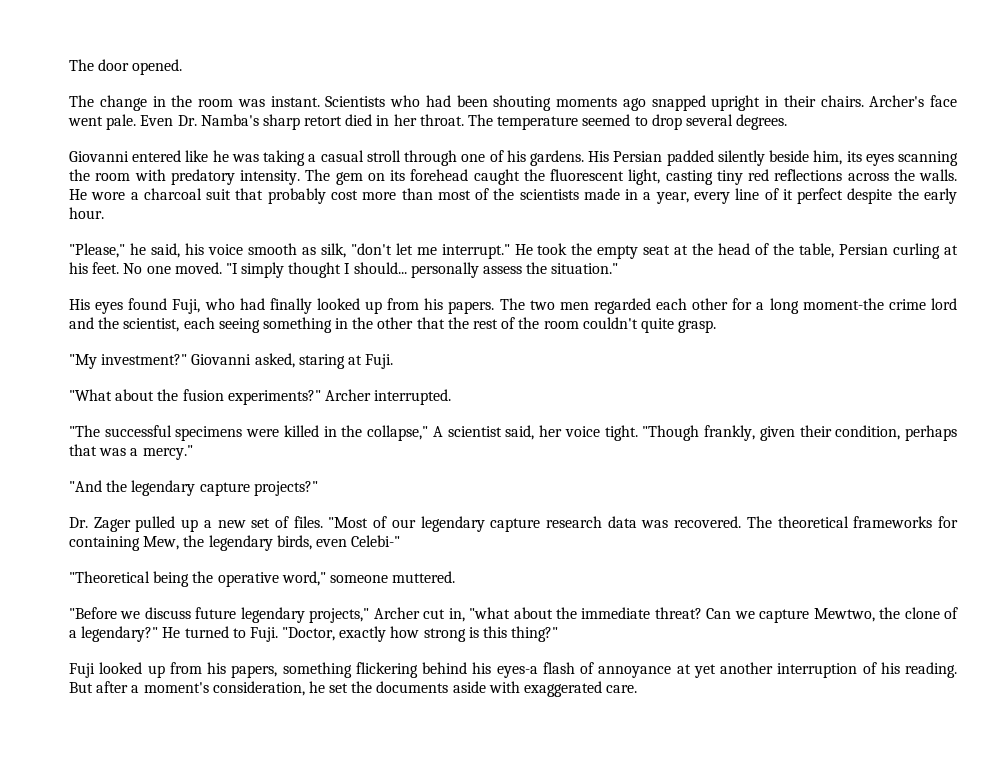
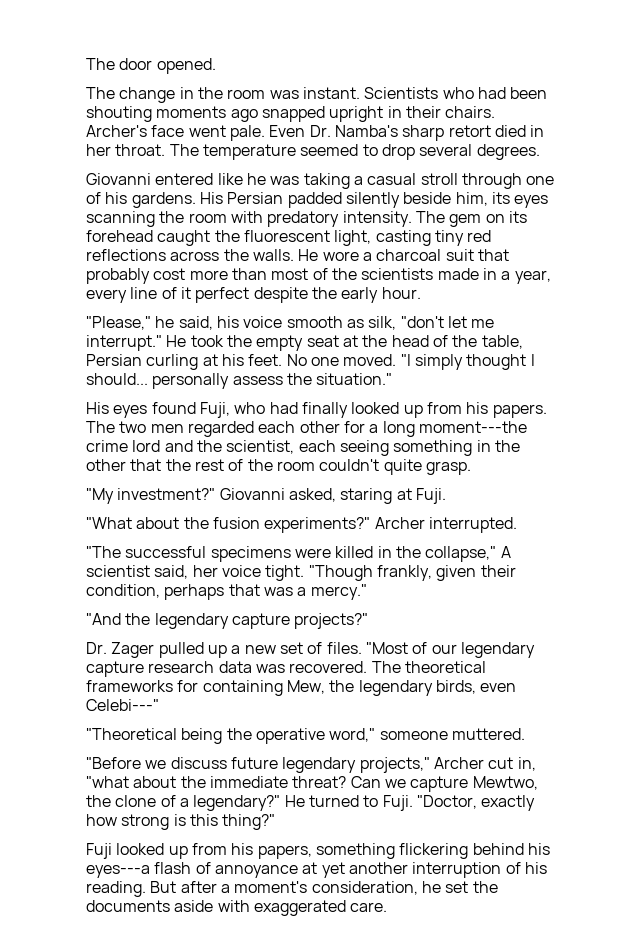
- The two men regarded each other for a long moment-the crime lord and the scientist, each seeing something in the other that the rest of the room couldn't quite grasp.
+ The two men regarded each other for a long moment---the crime lord and the scientist, each seeing something in the other that the rest of the room couldn't quite grasp.
- The theoretical frameworks for containing Mew, the legendary birds, even Celebi-"
+ The theoretical frameworks for containing Mew, the legendary birds, even Celebi---"
- Fuji looked up from his papers, something flickering behind his eyes-a flash of annoyance at yet another interruption of his reading.
+ Fuji looked up from his papers, something flickering behind his eyes---a flash of annoyance at yet another interruption of his reading.

